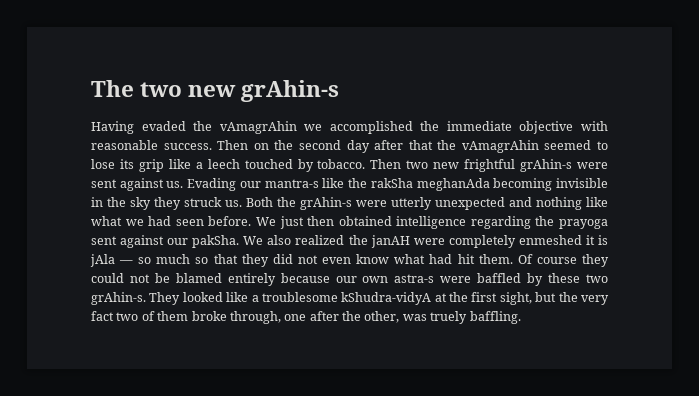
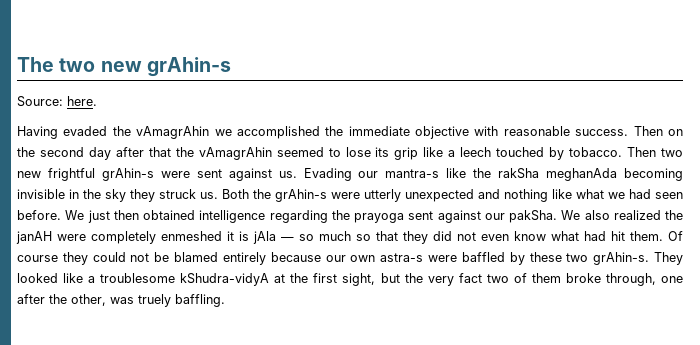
+ Source: here.

